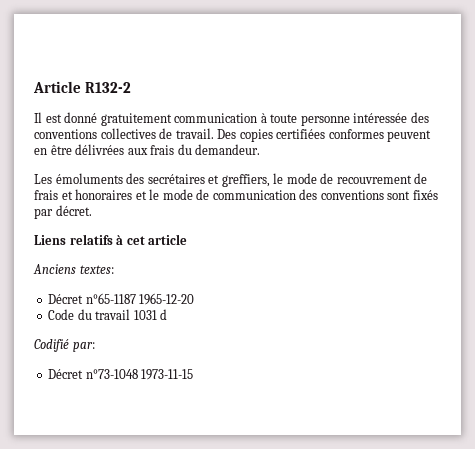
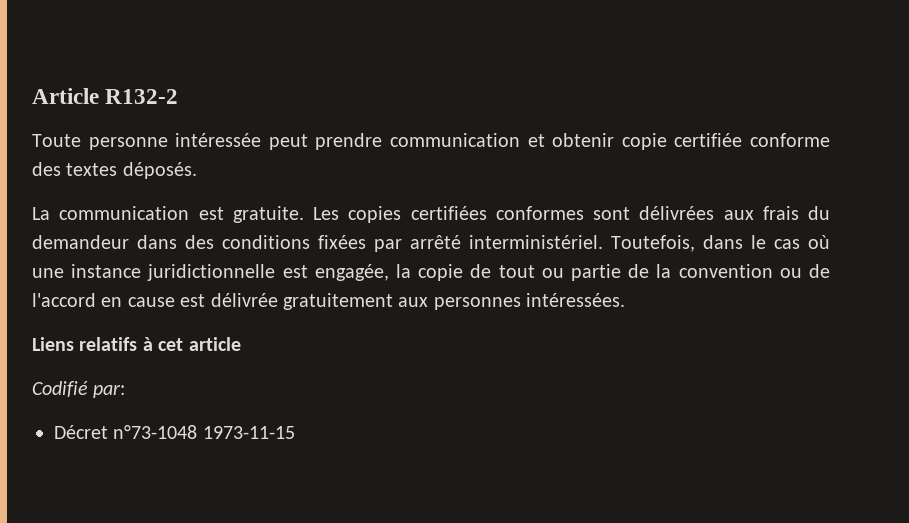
- Il est donné gratuitement communication à toute personne intéressée des conventions collectives de travail. Des copies certifiées conformes peuvent en être délivrées aux frais du demandeur.
- Les émoluments des secrétaires et greffiers, le mode de recouvrement de frais et honoraires et le mode de communication des conventions sont fixés par décret.
+ Toute personne intéressée peut prendre communication et obtenir copie certifiée conforme des textes déposés.
+ La communication est gratuite. Les copies certifiées conformes sont délivrées aux frais du demandeur dans des conditions fixées par arrêté interministériel. Toutefois, dans le cas où une instance juridictionnelle est engagée, la copie de tout ou partie de la convention ou de l'accord en cause est délivrée gratuitement aux personnes intéressées.
- Anciens textes:
- Décret n°65-1187 1965-12-20
- Code du travail 1031 d

